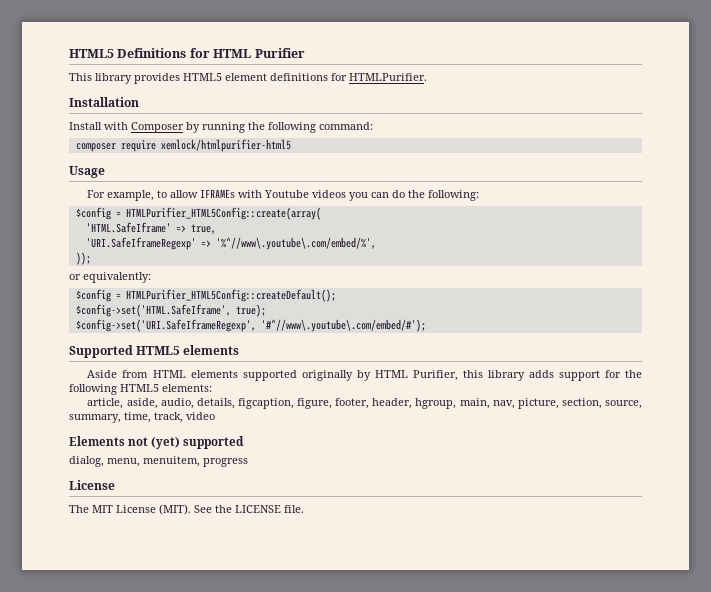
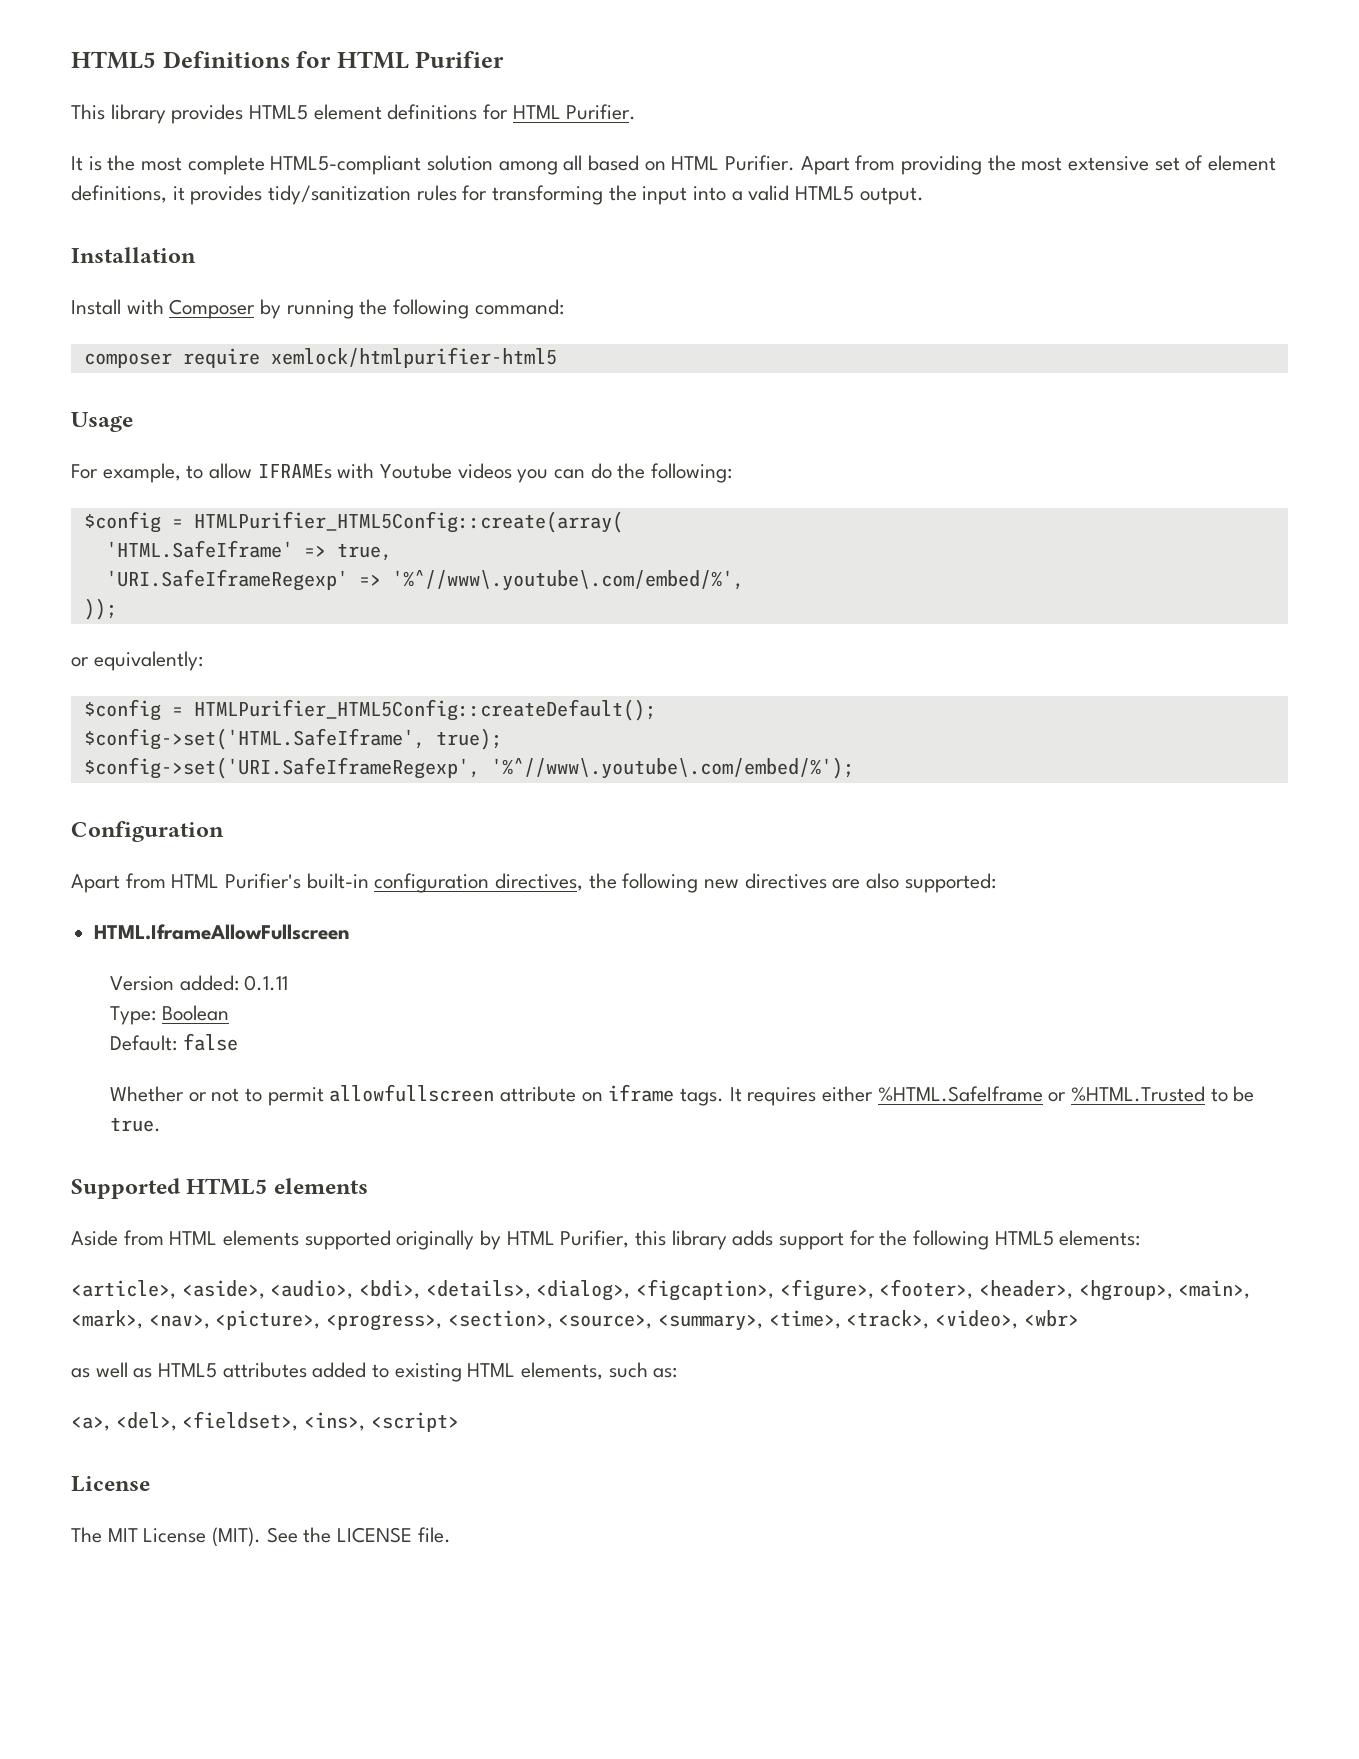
- This library provides HTML5 element definitions for HTMLPurifier.
+ This library provides HTML5 element definitions for HTML Purifier.
+ It is the most complete HTML5-compliant solution among all based on HTML Purifier. Apart from providing the most extensive set of element definitions, it provides tidy/sanitization rules for transforming the input into a valid HTML5 output.
- $config->set('URI.SafeIframeRegexp', '#^//www\.youtube\.com/embed/#');
+ $config->set('URI.SafeIframeRegexp', '%^//www\.youtube\.com/embed/%');
+ Configuration
+ Apart from HTML Purifier's built-in configuration directives, the following new directives are also supported:
+ HTML.IframeAllowFullscreen
+ Version added: 0.1.11
+ Type: Boolean
+ Default: false
+ Whether or not to permit allowfullscreen attribute on iframe tags. It requires either %HTML.SafeIframe or %HTML.Trusted to be true.
- article, aside, audio, details, figcaption, figure, footer, header, hgroup, main, nav, picture, section, source, summary, time, track, video
- Elements not (yet) supported
- dialog, menu, menuitem, progress
+ <article>, <aside>, <audio>, <bdi>, <details>, <dialog>, <figcaption>, <figure>, <footer>, <header>, <hgroup>, <main>, <mark>, <nav>, <picture>, <progress>, <section>, <source>, <summary>, <time>, <track>, <video>, <wbr>
+ as well as HTML5 attributes added to existing HTML elements, such as:
+ <a>, <del>, <fieldset>, <ins>, <script>

